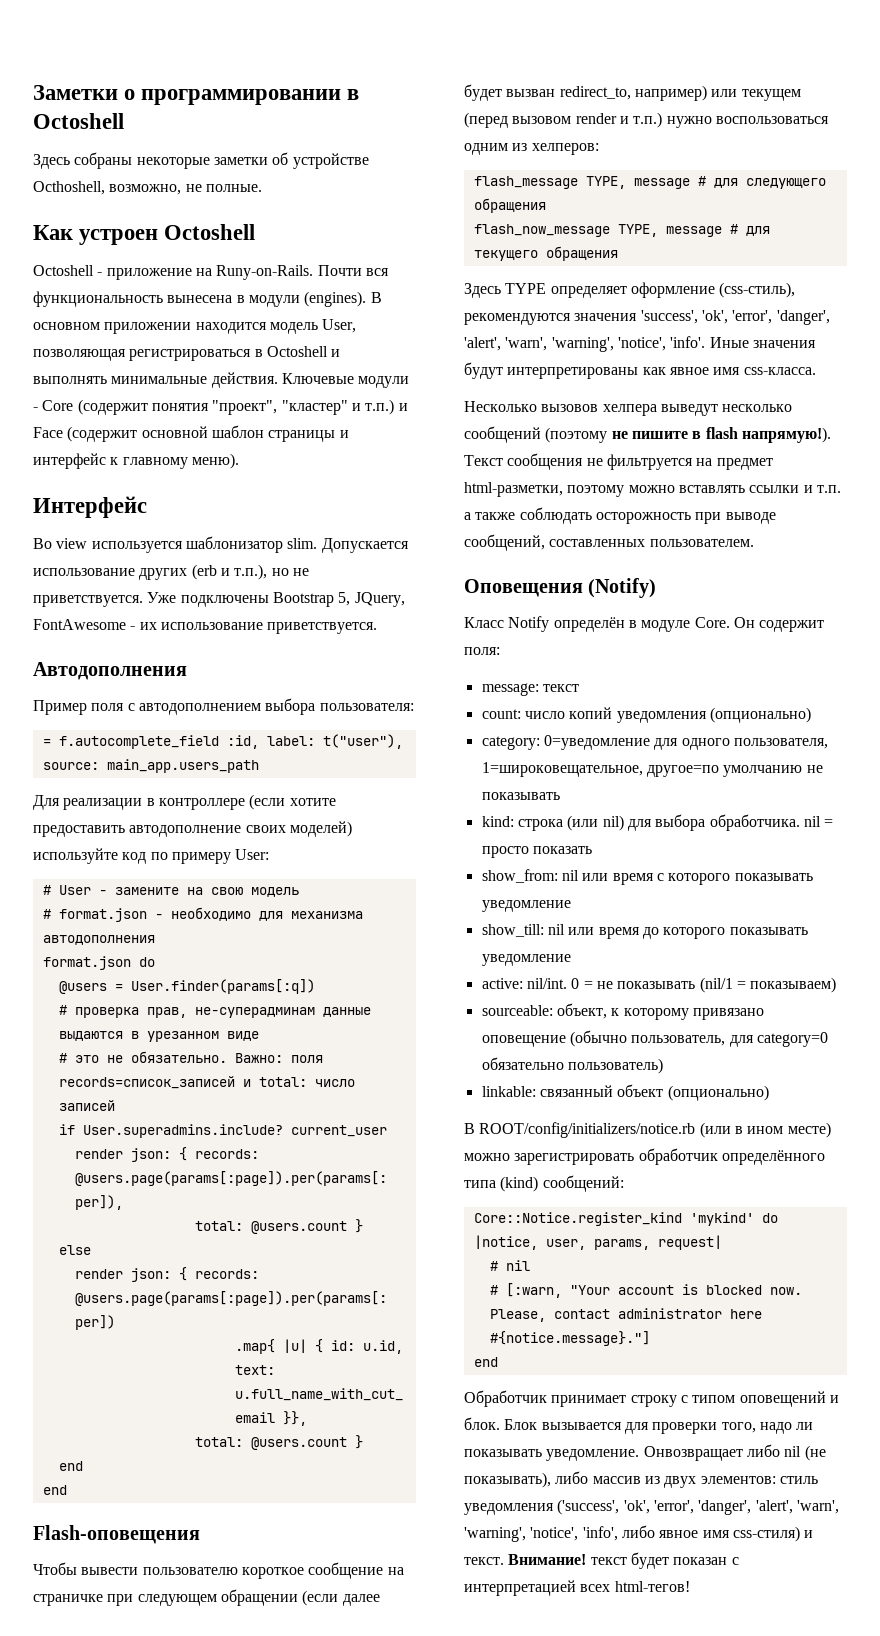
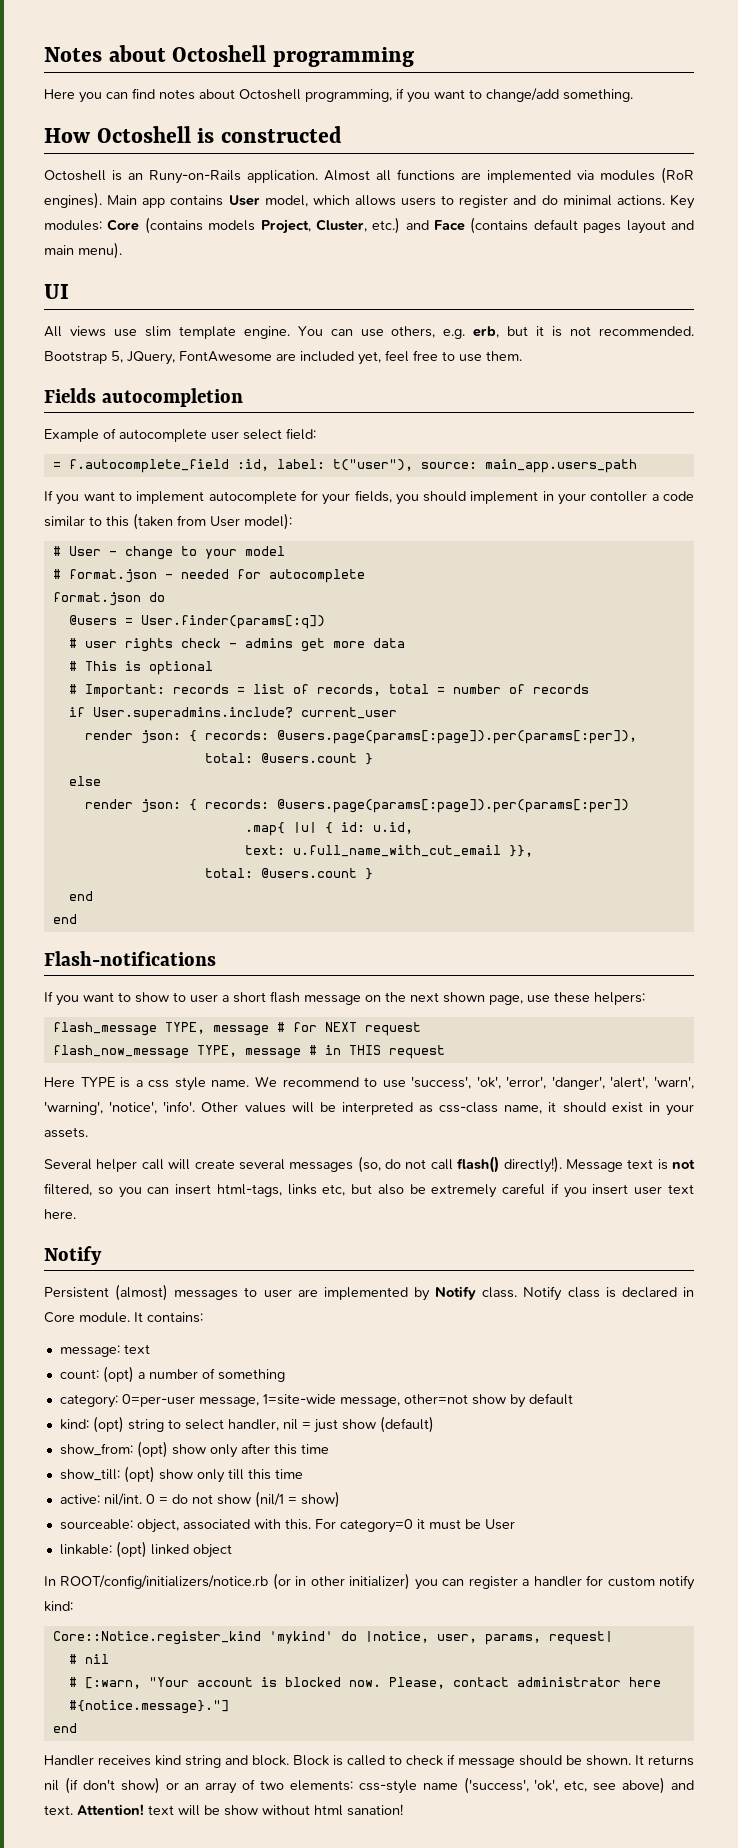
- Заметки о программировании в Octoshell
- Здесь собраны некоторые заметки об устройстве Octhoshell, возможно, не полные.
- Как устроен Octoshell
- Octoshell - приложение на Runy-on-Rails. Почти вся функциональность вынесена в модули (engines). В основном приложении находится модель User, позволяющая регистрироваться в Octoshell и выполнять минимальные действия. Ключевые модули - Core (содержит понятия "проект", "кластер" и т.п.) и Face (содержит основной шаблон страницы и интерфейс к главному меню).
- Интерфейс
- Во view используется шаблонизатор slim. Допускается использование других (erb и т.п.), но не приветствуется. Уже подключены Bootstrap 5, JQuery, FontAwesome - их использование приветствуется.
- Автодополнения
- Пример поля с автодополнением выбора пользователя:
+ Notes about Octoshell programming
+ Here you can find notes about Octoshell programming, if you want to change/add something.
+ How Octoshell is constructed
+ Octoshell is an Runy-on-Rails application. Almost all functions are implemented via modules (RoR engines). Main app contains User model, which allows users to register and do minimal actions. Key modules: Core (contains models Project, Cluster, etc.) and Face (contains default pages layout and main menu).
+ UI
+ All views use slim template engine. You can use others, e.g. erb, but it is not recommended. Bootstrap 5, JQuery, FontAwesome are included yet, feel free to use them.
+ Fields autocompletion
+ Example of autocomplete user select field:
- Для реализации в контроллере (если хотите предоставить автодополнение своих моделей) используйте код по примеру User:
+ If you want to implement autocomplete for your fields, you should implement in your contoller a code similar to this (taken from User model):
- # User - замените на свою модель
+ # User - change to your model
- # format.json - необходимо для механизма автодополнения
+ # format.json - needed for autocomplete
- # проверка прав, не-суперадминам данные выдаются в урезанном виде
- # это не обязательно. Важно: поля records=список_записей и total: число записей
+ # user rights check - admins get more data
+ # This is optional
+ # Important: records = list of records, total = number of records
- Flash-оповещения
- Чтобы вывести пользователю короткое сообщение на страничке при следующем обращении (если далее будет вызван redirect_to, например) или текущем (перед вызовом render и т.п.) нужно воспользоваться одним из хелперов:
+ Flash-notifications
+ If you want to show to user a short flash message on the next shown page, use these helpers:
- flash_message TYPE, message # для следующего обращения
+ flash_message TYPE, message # for NEXT request
- flash_now_message TYPE, message # для текущего обращения
- Здесь TYPE определяет оформление (css-стиль), рекомендуются значения 'success', 'ok', 'error', 'danger', 'alert', 'warn', 'warning', 'notice', 'info'.
+ flash_now_message TYPE, message # in THIS request
+ Here TYPE is a css style name. We recommend to use 'success', 'ok', 'error', 'danger', 'alert', 'warn', 'warning', 'notice', 'info'.
- Иные значения будут интерпретированы как явное имя css-класса.
- Несколько вызовов хелпера выведут несколько сообщений (поэтому не пишите в flash напрямую!). Текст сообщения не фильтруется на предмет html-разметки, поэтому можно вставлять ссылки и т.п. а также соблюдать осторожность при выводе сообщений, составленных пользователем.
- Оповещения (Notify)
- Класс Notify определён в модуле Core. Он содержит поля:
+ Other values will be interpreted as css-class name, it should exist in your assets.
+ Several helper call will create several messages (so, do not call flash() directly!). Message text is not filtered, so you can insert html-tags, links etc, but also be extremely careful if you insert user text here.
+ Notify
+ Persistent (almost) messages to user are implemented by Notify class. Notify class is declared in Core module. It contains:
- message: текст
+ message: text
- count: число копий уведомления (опционально)
- category: 0=уведомление для одного пользователя, 1=широковещательное, другое=по умолчанию не показывать
- kind: строка (или nil) для выбора обработчика. nil = просто показать
- show_from: nil или время с которого показывать уведомление
- show_till: nil или время до которого показывать уведомление
+ count: (opt) a number of something
+ category: 0=per-user message, 1=site-wide message, other=not show by default
+ kind: (opt) string to select handler, nil = just show (default)
+ show_from: (opt) show only after this time
+ show_till: (opt) show only till this time
- 0 = не показывать (nil/1 = показываем)
+ 0 = do not show (nil/1 = show)
- sourceable: объект, к которому привязано оповещение (обычно пользователь, для category=0 обязательно пользователь)
- linkable: связанный объект (опционально)
- В ROOT/config/initializers/notice.rb (или в ином месте) можно зарегистрировать обработчик определённого типа (kind) сообщений:
+ sourceable: object, associated with this. For category=0 it must be User
+ linkable: (opt) linked object
+ In ROOT/config/initializers/notice.rb (or in other initializer) you can register a handler for custom notify kind:
- Обработчик принимает строку с типом оповещений и блок. Блок вызывается для проверки того, надо ли показывать уведомление. Онвозвращает либо nil (не показывать), либо массив из двух элементов: стиль уведомления ('success', 'ok', 'error', 'danger', 'alert', 'warn', 'warning', 'notice', 'info', либо явное имя css-стиля) и текст. Внимание! текст будет показан с интерпретацией всех html-тегов!
+ Handler receives kind string and block. Block is called to check if message should be shown. It returns nil (if don't show) or an array of two elements: css-style name ('success', 'ok', etc, see above) and text. Attention! text will be show without html sanation!

